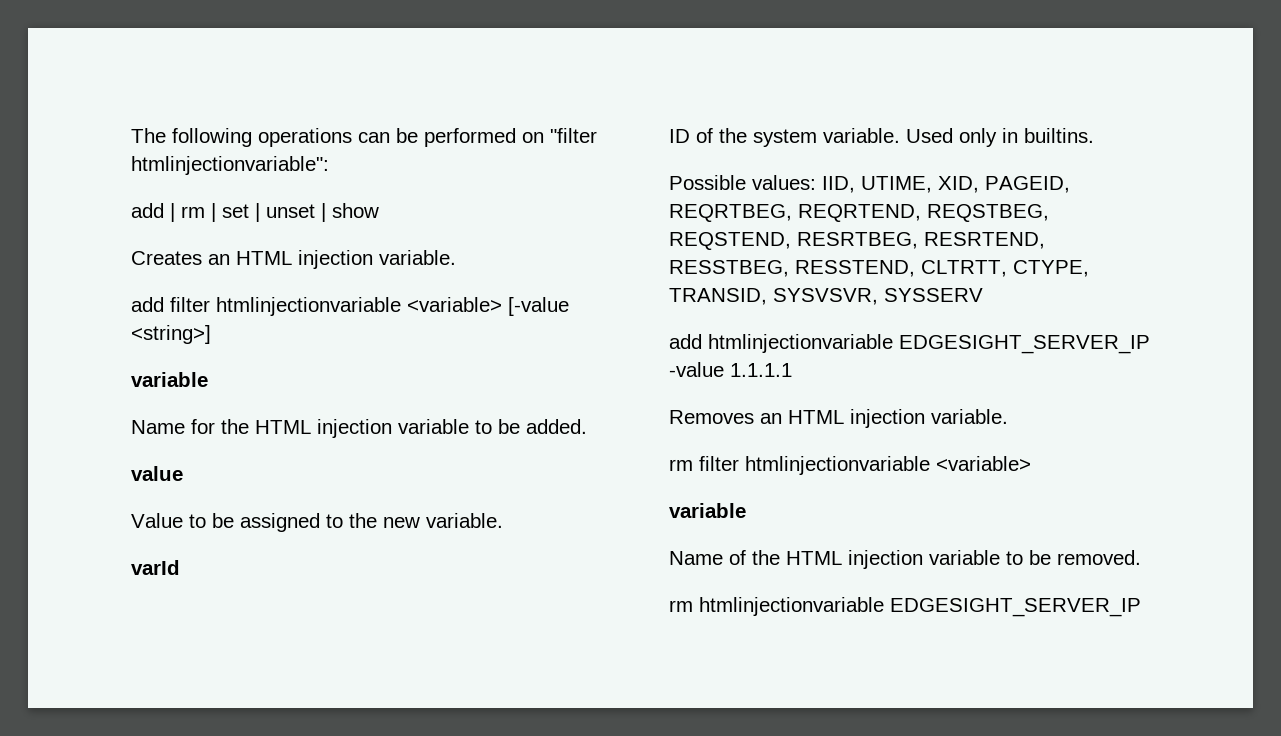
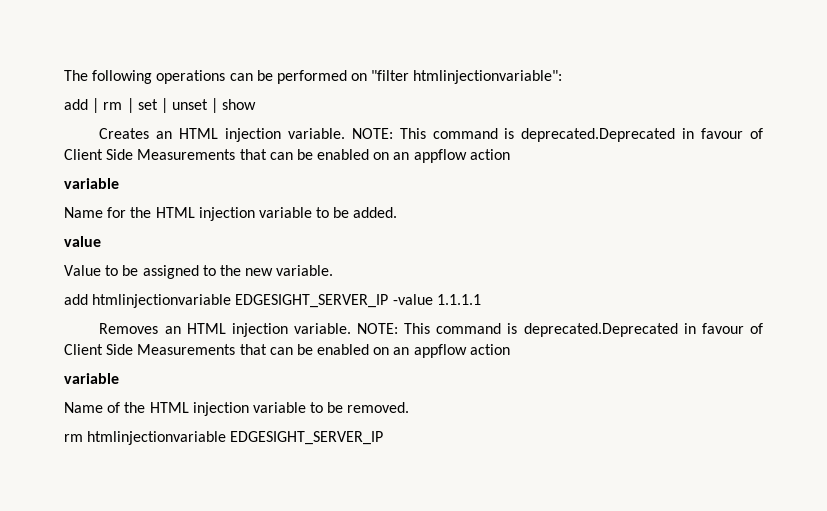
- Creates an HTML injection variable.
- add filter htmlinjectionvariable <variable> [-value <string>]
+ Creates an HTML injection variable. NOTE: This command is deprecated.Deprecated in favour of Client Side Measurements that can be enabled on an appflow action
- varId
- ID of the system variable. Used only in builtins.
- Possible values: IID, UTIME, XID, PAGEID, REQRTBEG, REQRTEND, REQSTBEG, REQSTEND, RESRTBEG, RESRTEND, RESSTBEG, RESSTEND, CLTRTT, CTYPE, TRANSID, SYSVSVR, SYSSERV
- Removes an HTML injection variable.
- rm filter htmlinjectionvariable <variable>
+ Removes an HTML injection variable. NOTE: This command is deprecated.Deprecated in favour of Client Side Measurements that can be enabled on an appflow action

